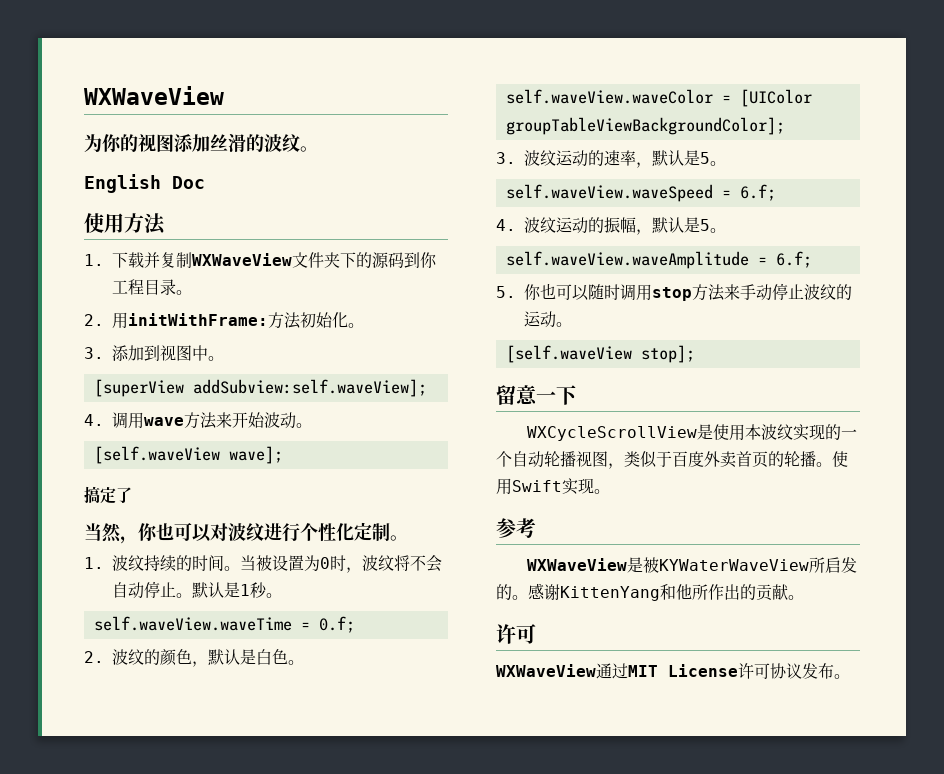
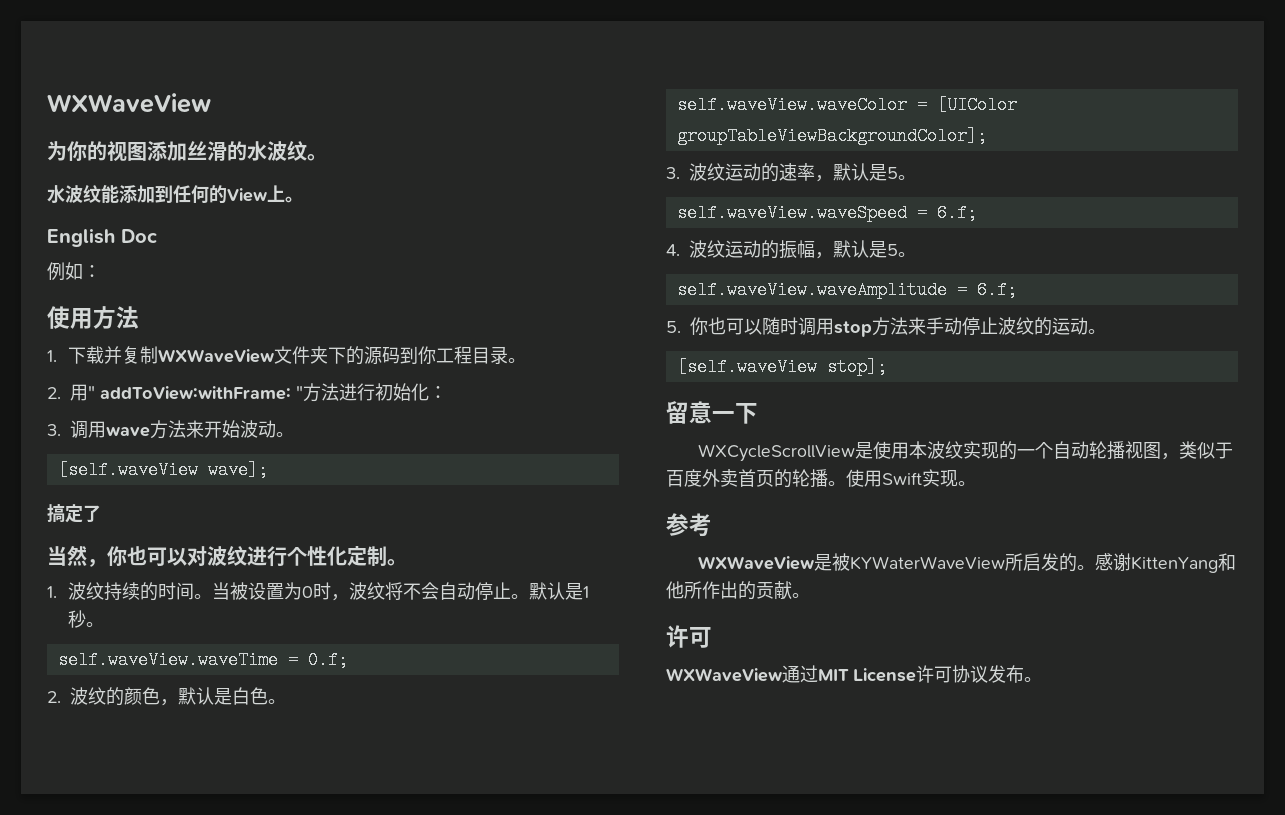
- 为你的视图添加丝滑的波纹。
+ 为你的视图添加丝滑的水波纹。
+ 水波纹能添加到任何的View上。
+ 例如：
- 2.用initWithFrame:方法初始化。
- 3.添加到视图中。
- [superView addSubview:self.waveView];
- 4.调用wave方法来开始波动。
+ 2.用" addToView:withFrame: "方法进行初始化：
+ 3.调用wave方法来开始波动。

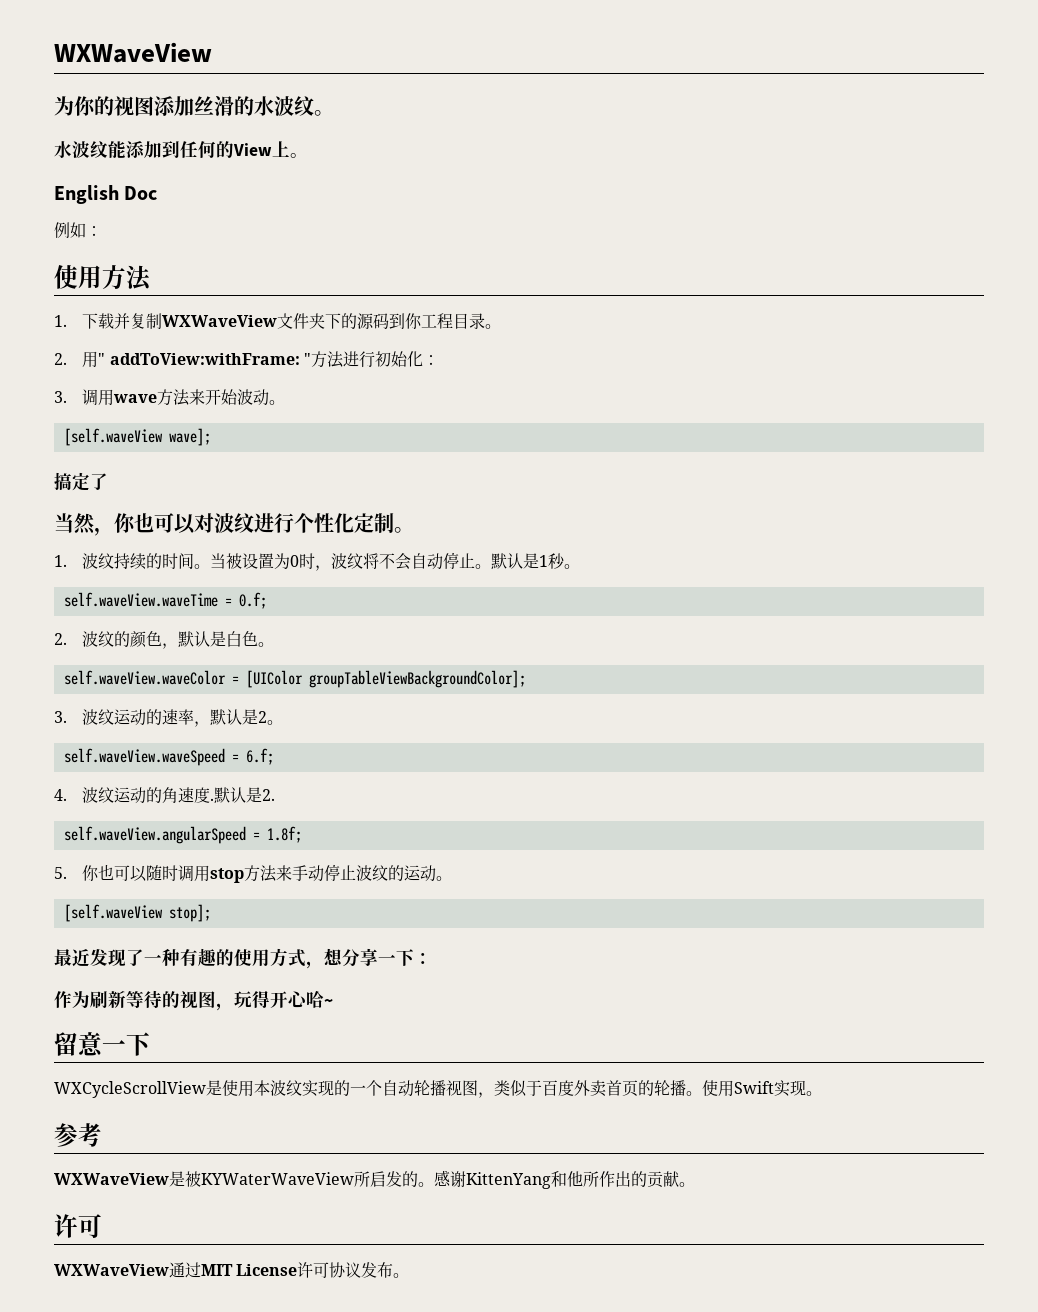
- 3.波纹运动的速率，默认是5。
+ 3.波纹运动的速率，默认是2。
- 4.波纹运动的振幅，默认是5。
- self.waveView.waveAmplitude = 6.f;
+ 4.波纹运动的角速度.默认是2.
+ self.waveView.angularSpeed = 1.8f;
+ 最近发现了一种有趣的使用方式，想分享一下：
+ 作为刷新等待的视图，玩得开心哈~

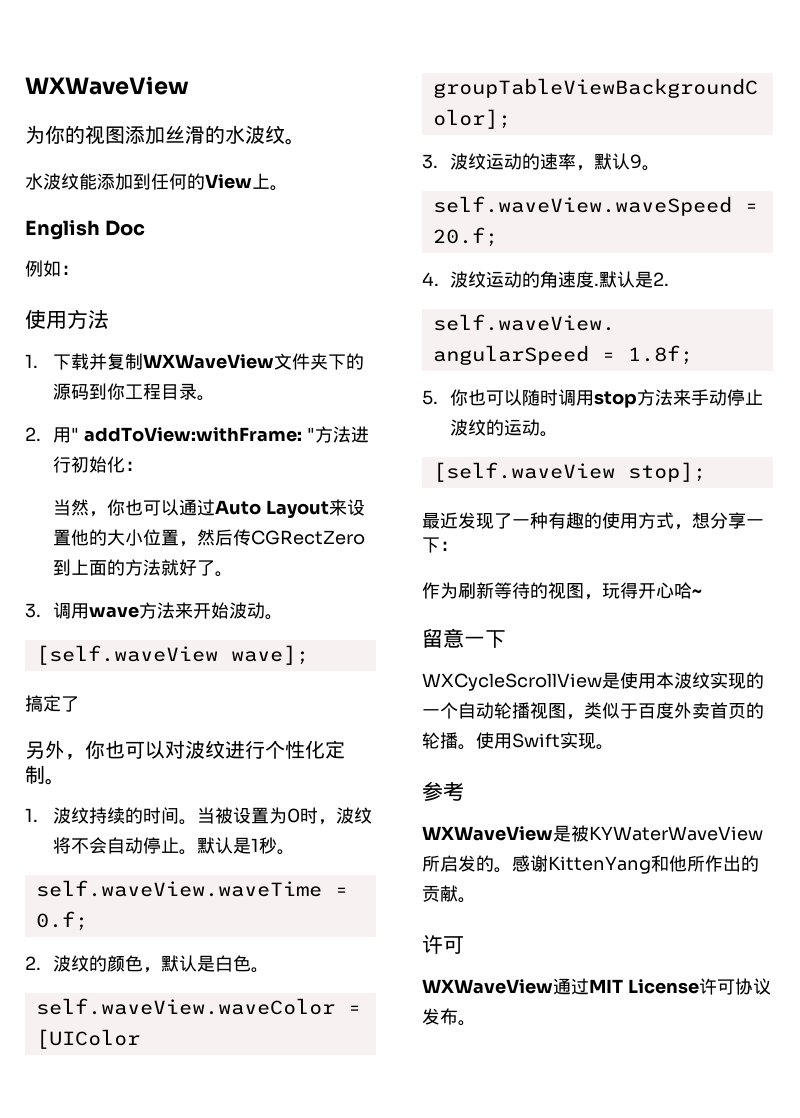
+ 当然，你也可以通过Auto Layout来设置他的大小位置，然后传CGRectZero到上面的方法就好了。
- 当然，你也可以对波纹进行个性化定制。
+ 另外，你也可以对波纹进行个性化定制。
- 3.波纹运动的速率，默认是2。
+ 3.波纹运动的速率，默认9。
- self.waveView.waveSpeed = 6.f;
+ self.waveView.waveSpeed = 20.f;

